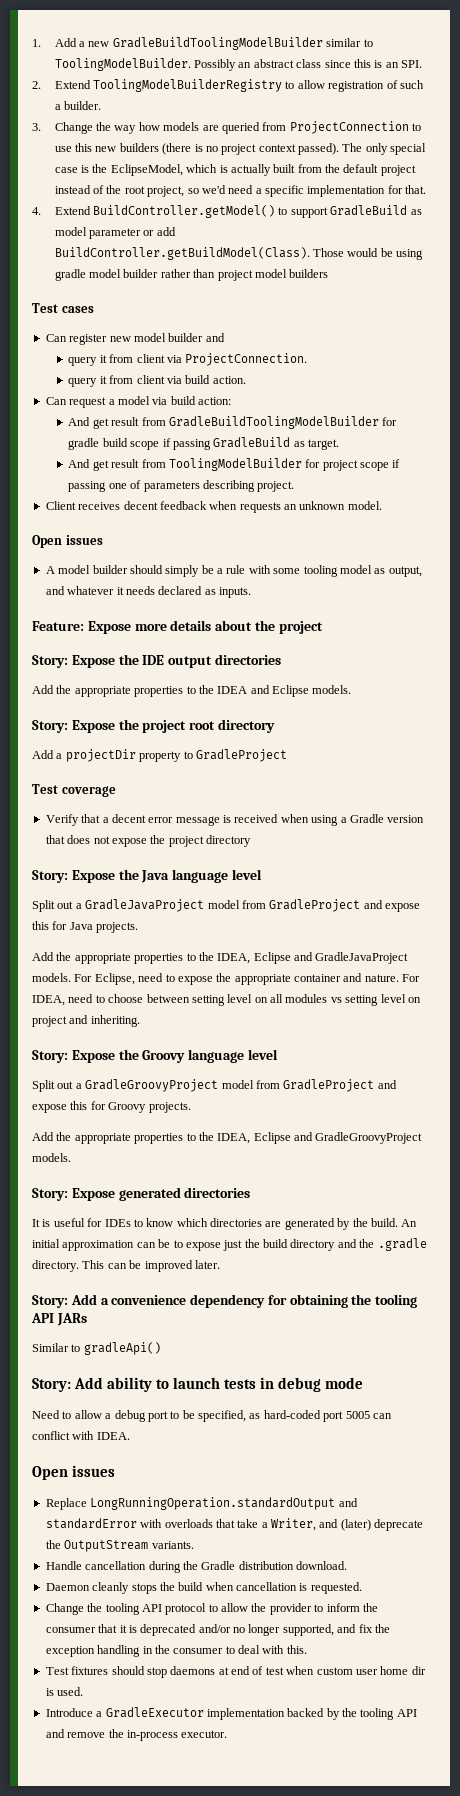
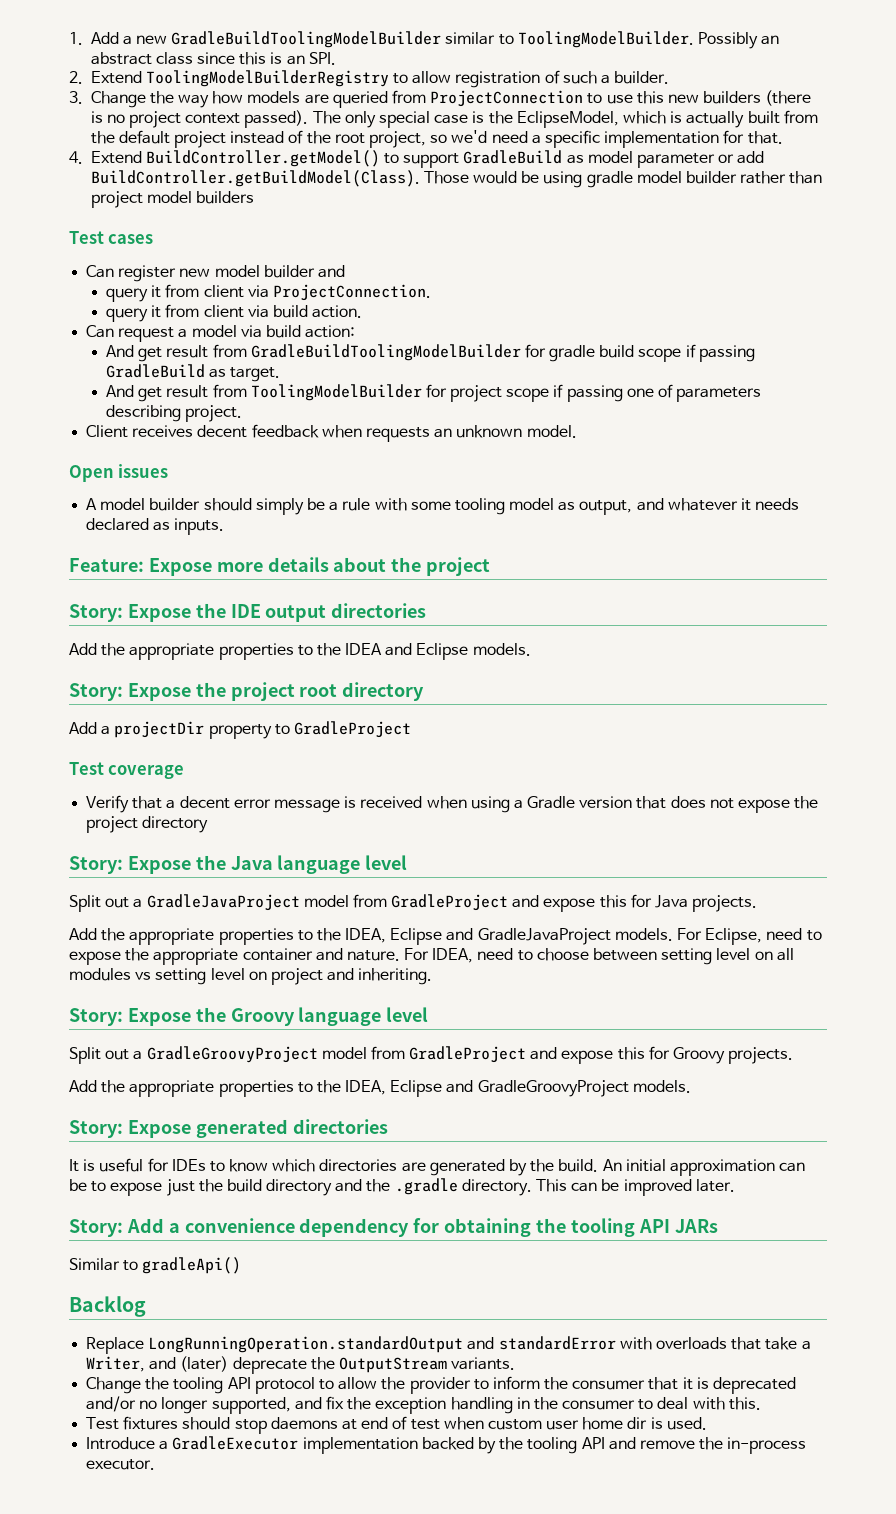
- Story: Add ability to launch tests in debug mode
- Need to allow a debug port to be specified, as hard-coded port 5005 can conflict with IDEA.
- Open issues
+ Backlog
- Handle cancellation during the Gradle distribution download.
- Daemon cleanly stops the build when cancellation is requested.

